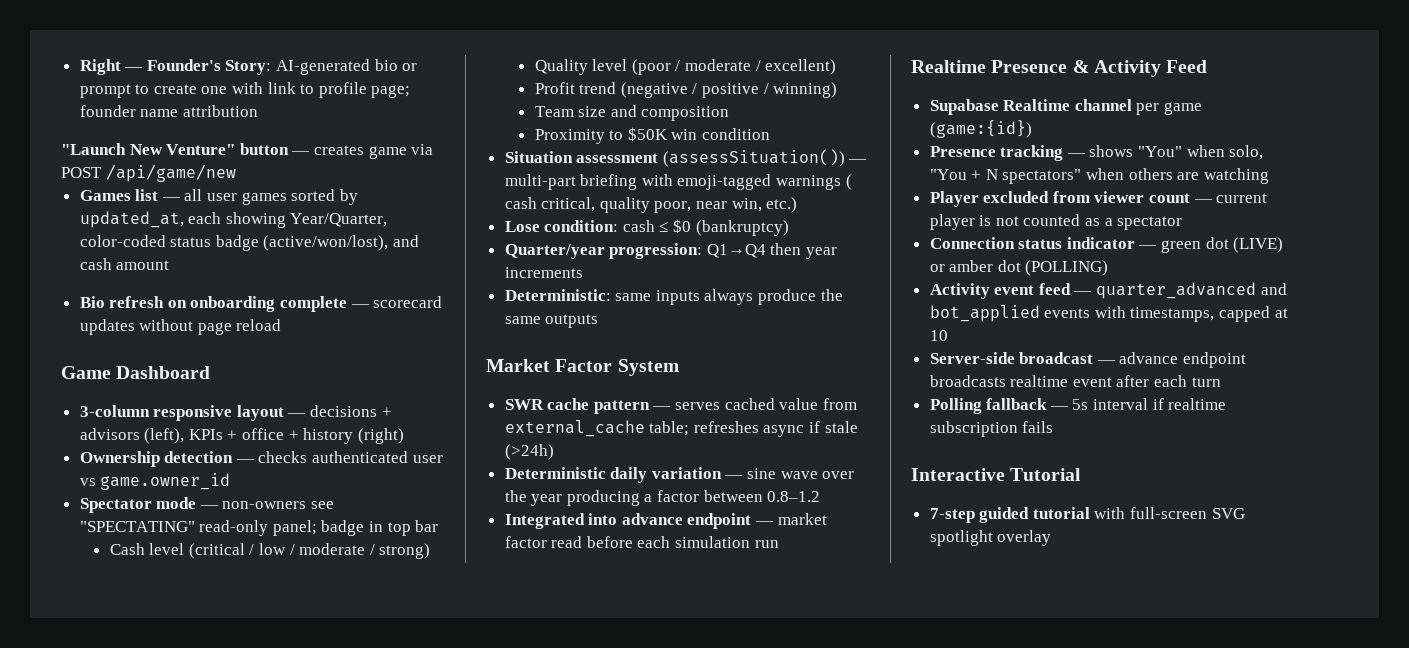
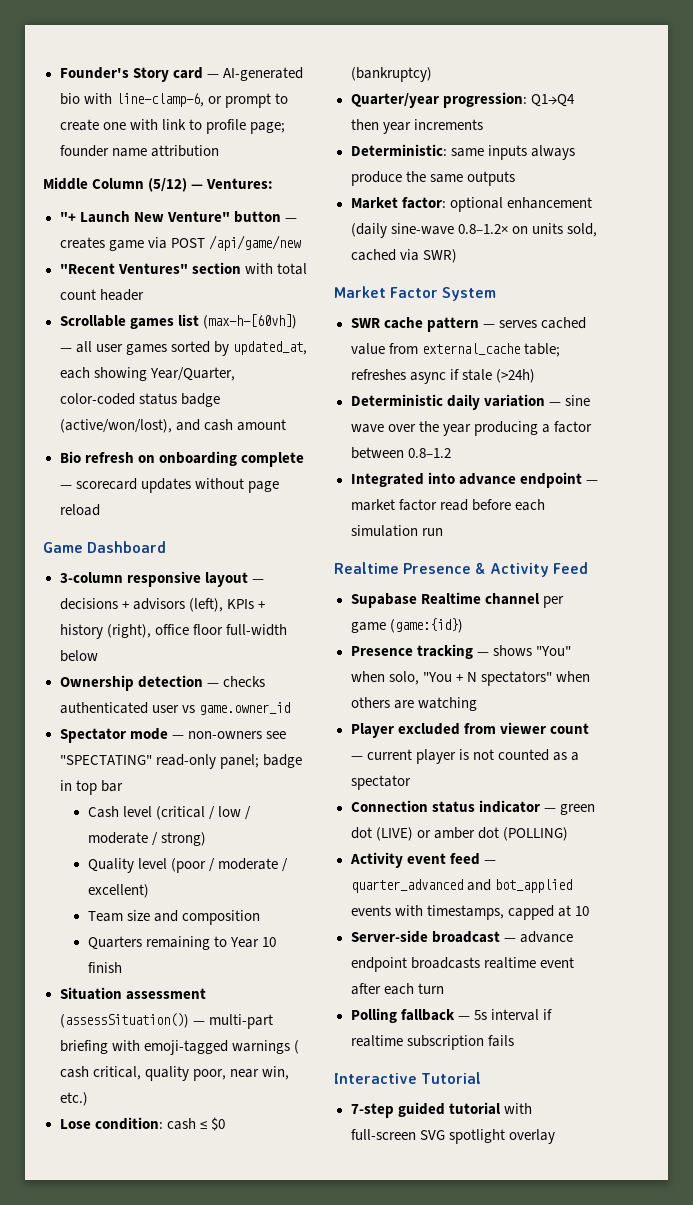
- Right — Founder's Story: AI-generated bio or prompt to create one with link to profile page; founder name attribution
+ Founder's Story card — AI-generated bio with line-clamp-6, or prompt to create one with link to profile page; founder name attribution
- "Launch New Venture" button — creates game via POST /api/game/new
+ Middle Column (5/12) — Ventures:
+ "+ Launch New Venture" button — creates game via POST /api/game/new
- Games list — all user games sorted by updated_at, each showing Year/Quarter, color-coded status badge (active/won/lost), and cash amount
+ "Recent Ventures" section with total count header
+ Scrollable games list (max-h-[60vh]) — all user games sorted by updated_at, each showing Year/Quarter, color-coded status badge (active/won/lost), and cash amount
- 3-column responsive layout — decisions + advisors (left), KPIs + office + history (right)
+ 3-column responsive layout — decisions + advisors (left), KPIs + history (right), office floor full-width below
- Profit trend (negative / positive / winning)
  Team size and composition
- Proximity to $50K win condition
+ Quarters remaining to Year 10 finish
+ Market factor: optional enhancement (daily sine-wave 0.8–1.2× on units sold, cached via SWR)

